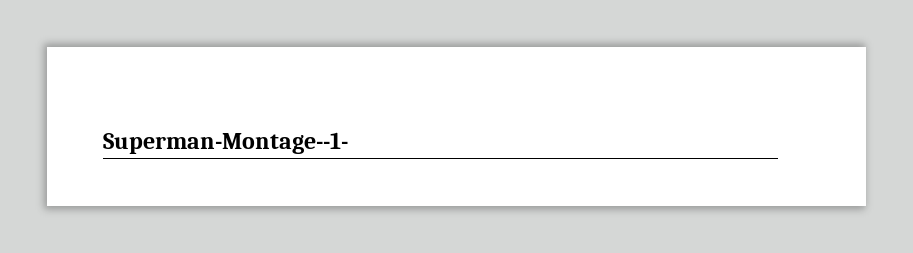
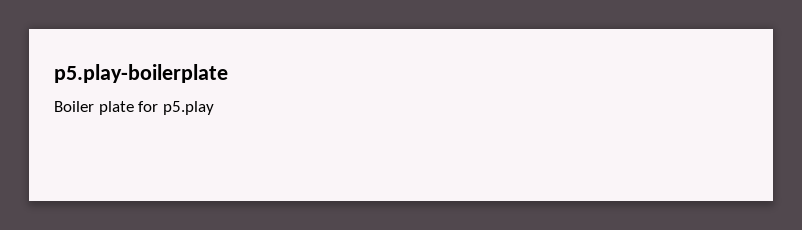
- Superman-Montage--1-
+ p5.play-boilerplate
+ Boiler plate for p5.play

